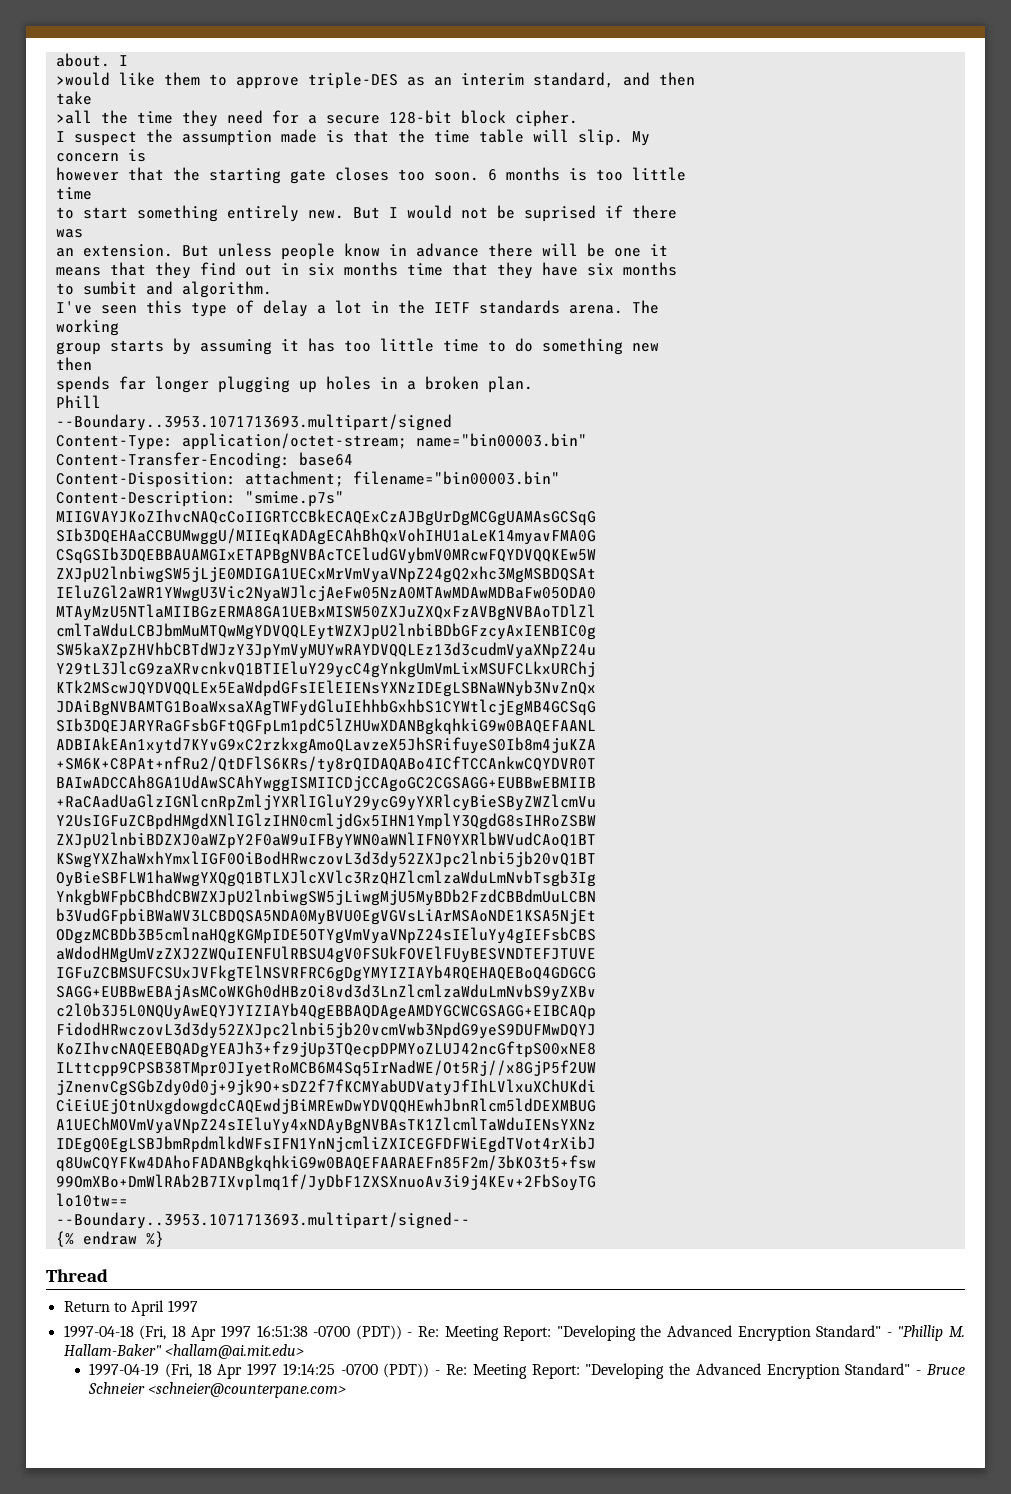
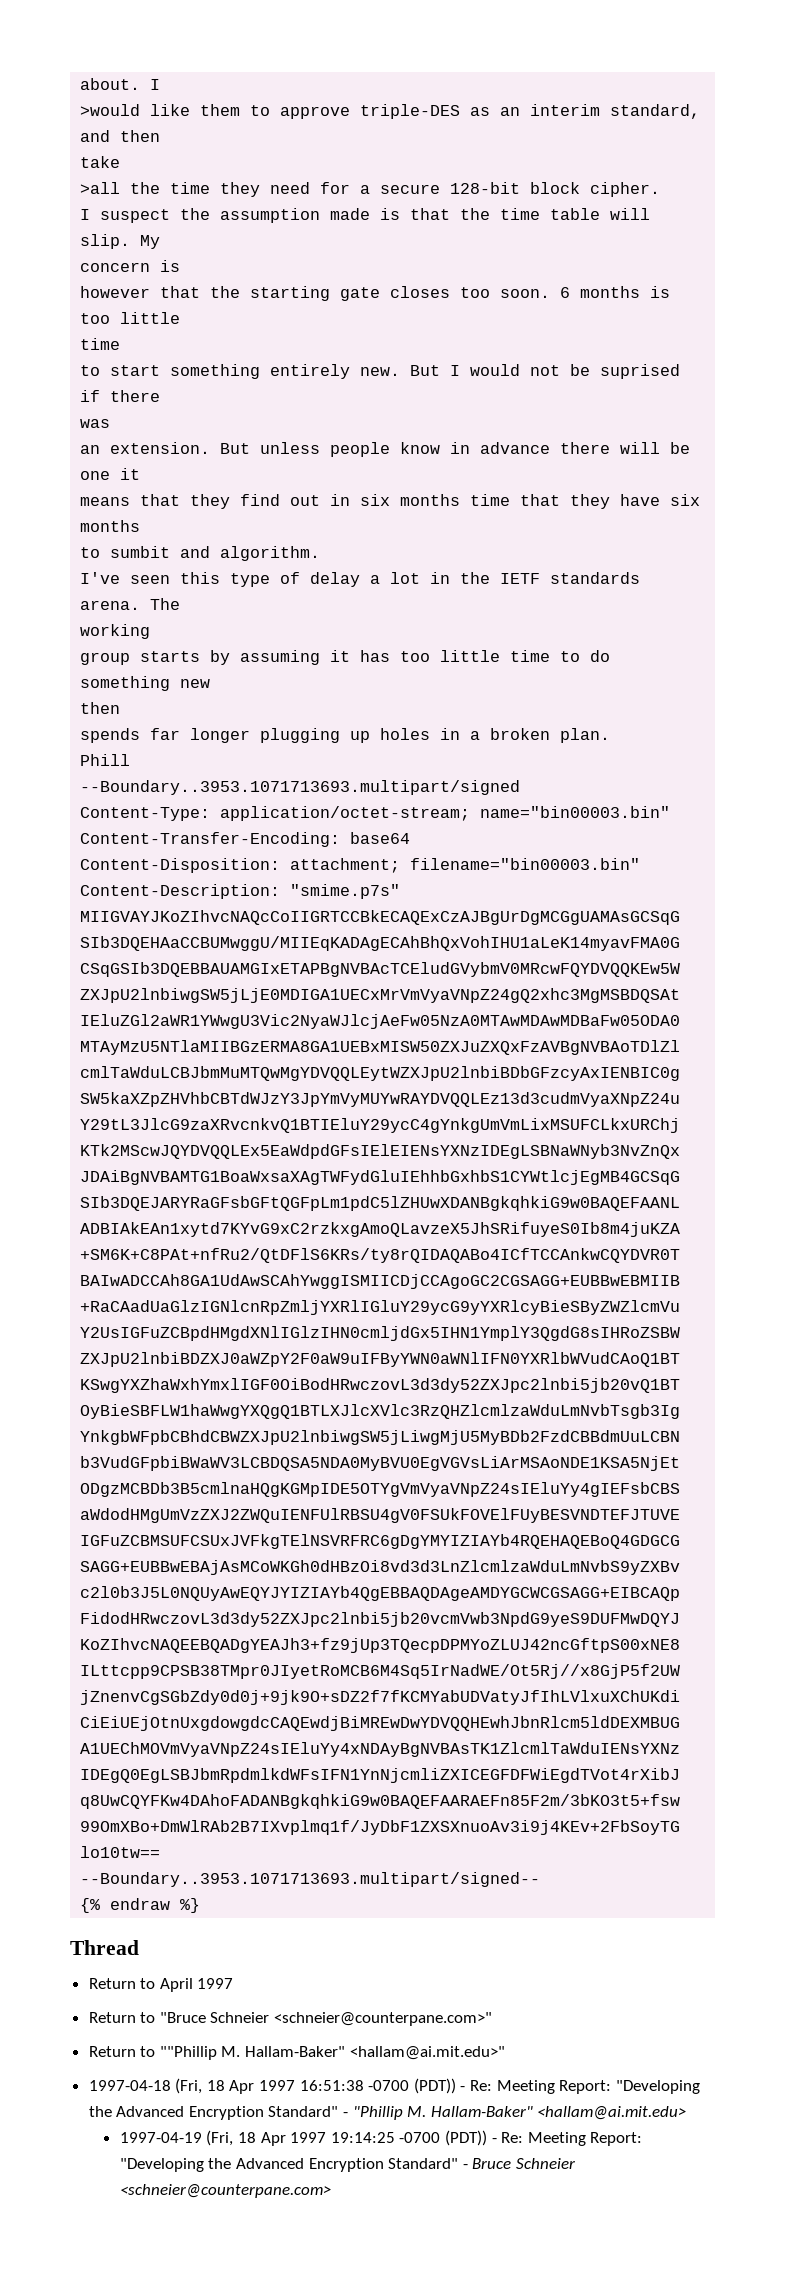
+ Return to "Bruce Schneier <schneier@counterpane.com>"
+ Return to ""Phillip M. Hallam-Baker" <hallam@ai.mit.edu>"

